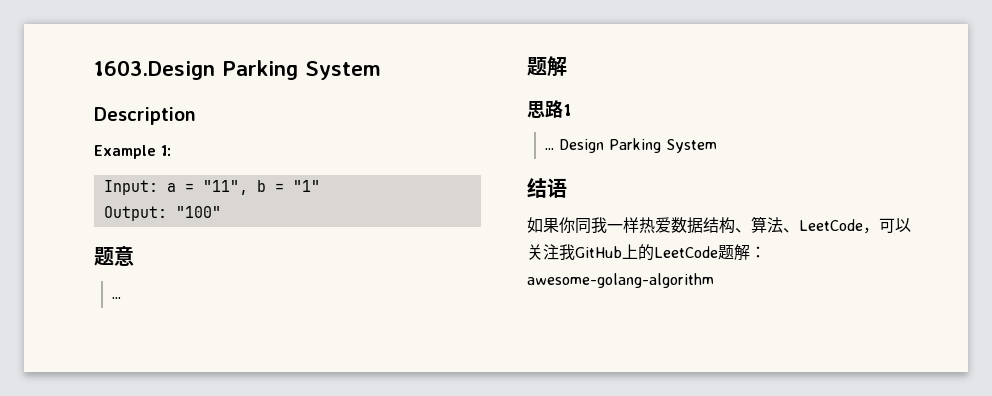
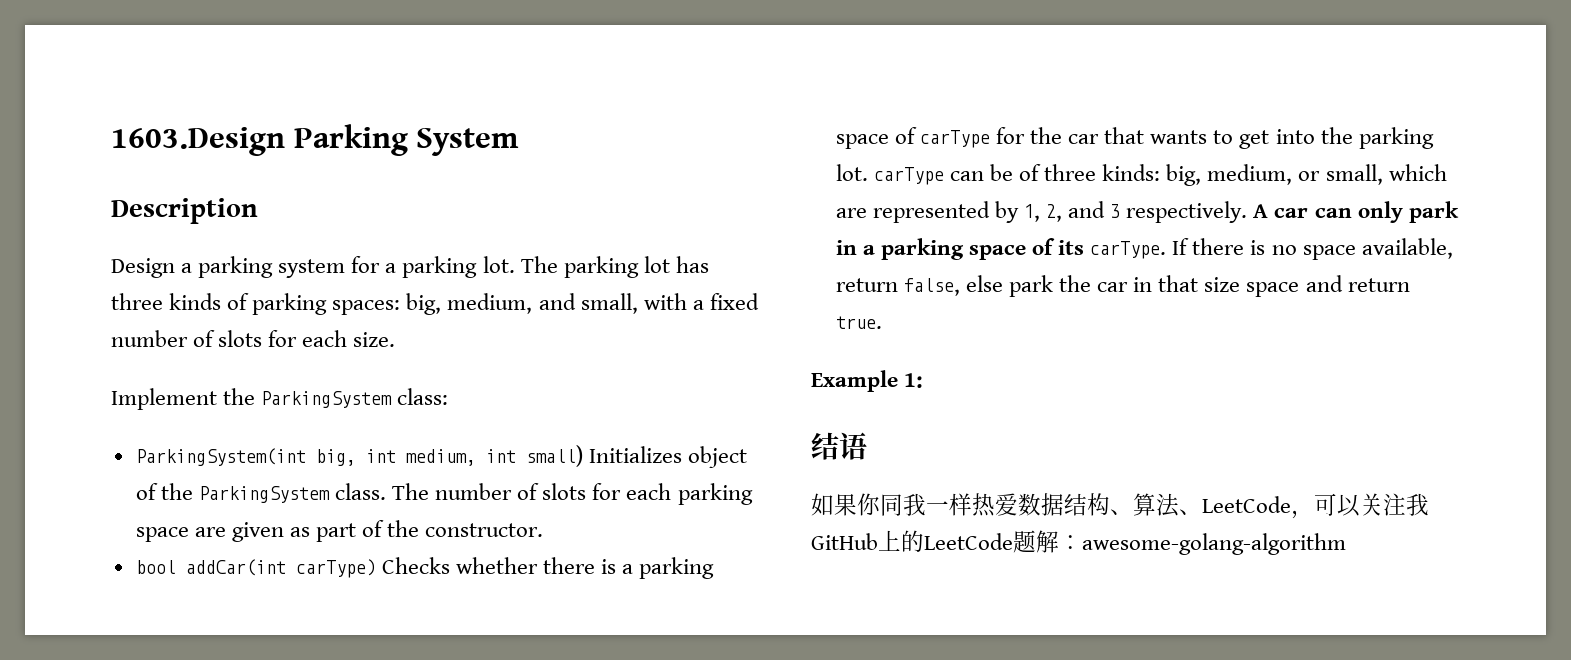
+ Design a parking system for a parking lot. The parking lot has three kinds of parking spaces: big, medium, and small, with a fixed number of slots for each size.
+ Implement the ParkingSystem class:
+ ParkingSystem(int big, int medium, int small) Initializes object of the ParkingSystem class. The number of slots for each parking space are given as part of the constructor.
+ bool addCar(int carType) Checks whether there is a parking space of carType for the car that wants to get into the parking lot. carType can be of three kinds: big, medium, or small, which are represented by 1, 2, and 3 respectively. A car can only park in a parking space of its carType. If there is no space available, return false, else park the car in that size space and return true.
  Example 1:
- Input: a = "11", b = "1"
- Output: "100"
- 题意
- ...
- 题解
- 思路1
- ... Design Parking System

